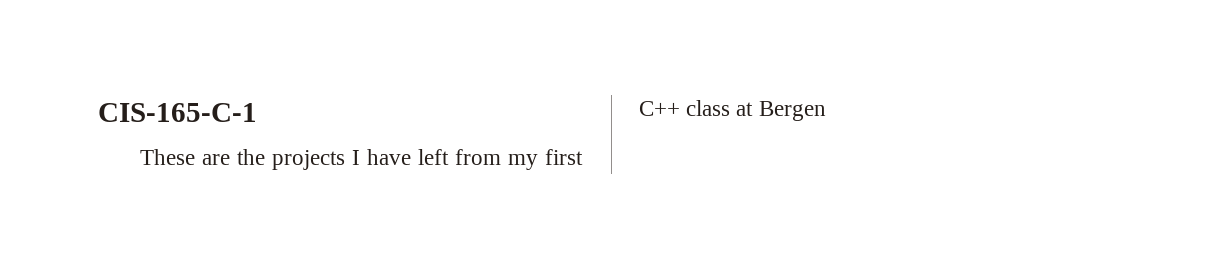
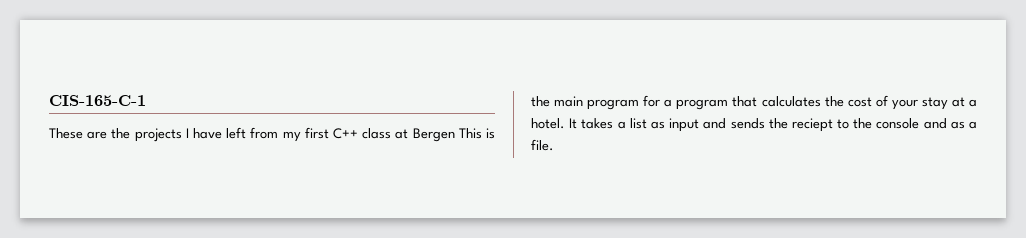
- These are the projects I have left from my first C++ class at Bergen
+ These are the projects I have left from my first C++ class at Bergen This is the main program for a program that calculates the cost of your stay at a hotel. It takes a list as input and sends the reciept to the console and as a file.

